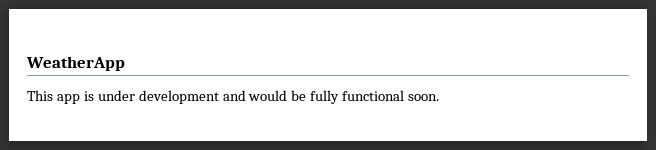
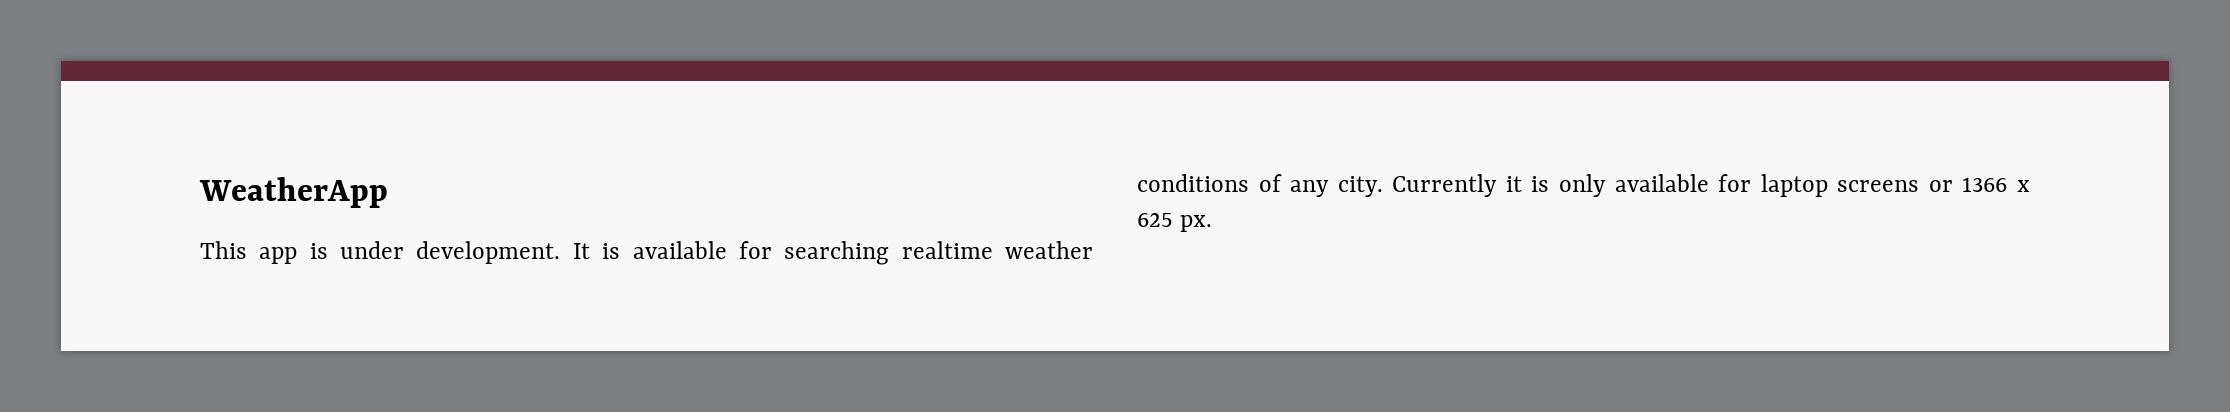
- This app is under development and would be fully functional soon.
+ This app is under development. It is available for searching realtime weather conditions of any city. Currently it is only available for laptop screens or 1366 x 625 px.

